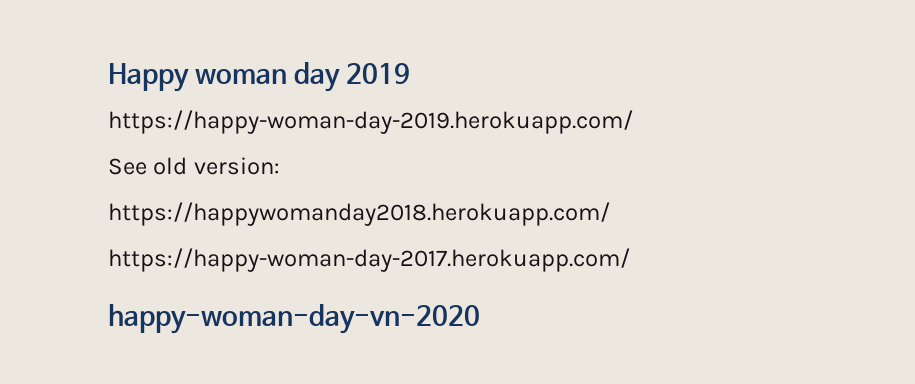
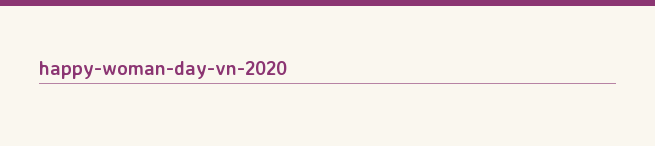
- Happy woman day 2019
- https://happy-woman-day-2019.herokuapp.com/
- See old version:
- https://happywomanday2018.herokuapp.com/
- https://happy-woman-day-2017.herokuapp.com/

